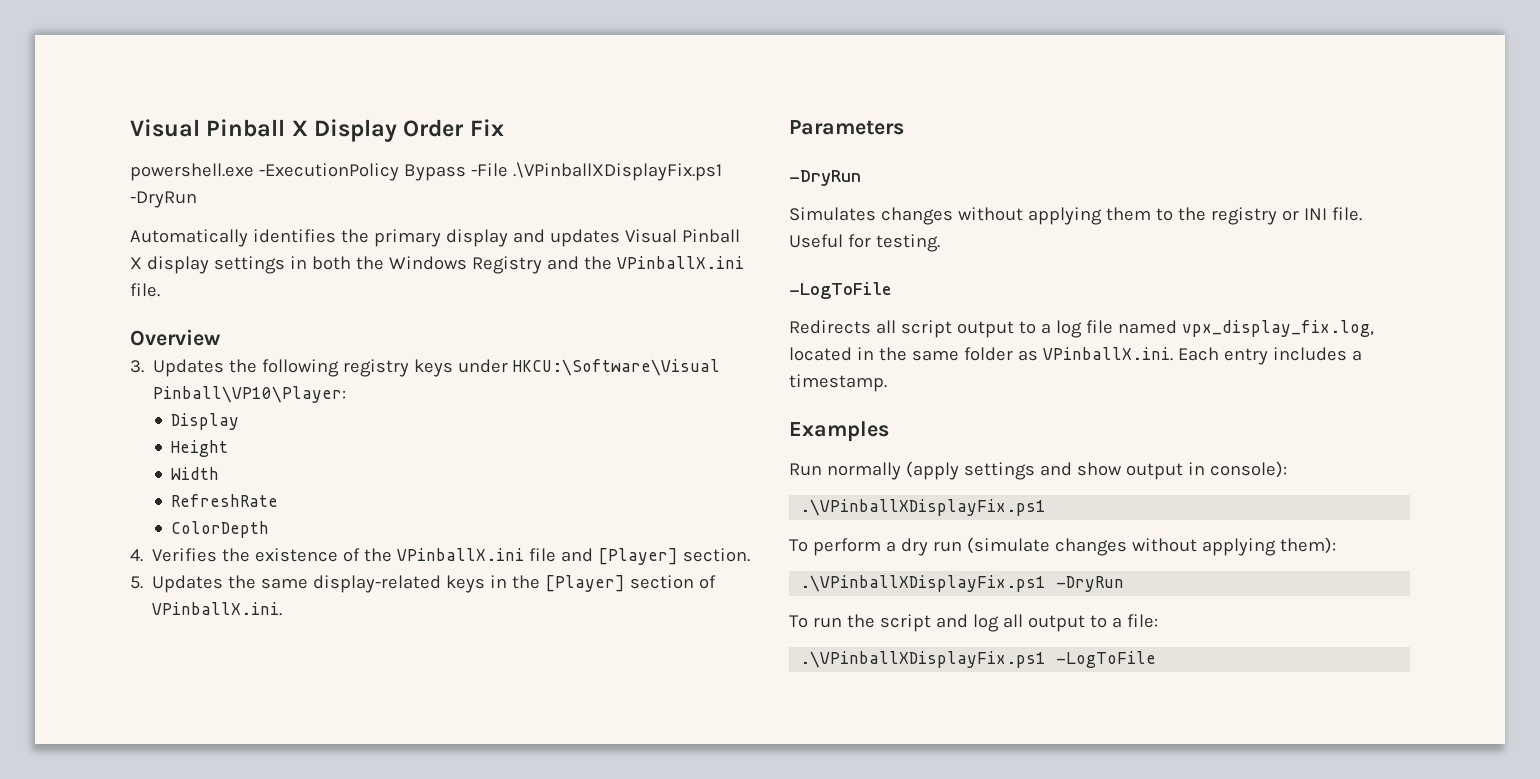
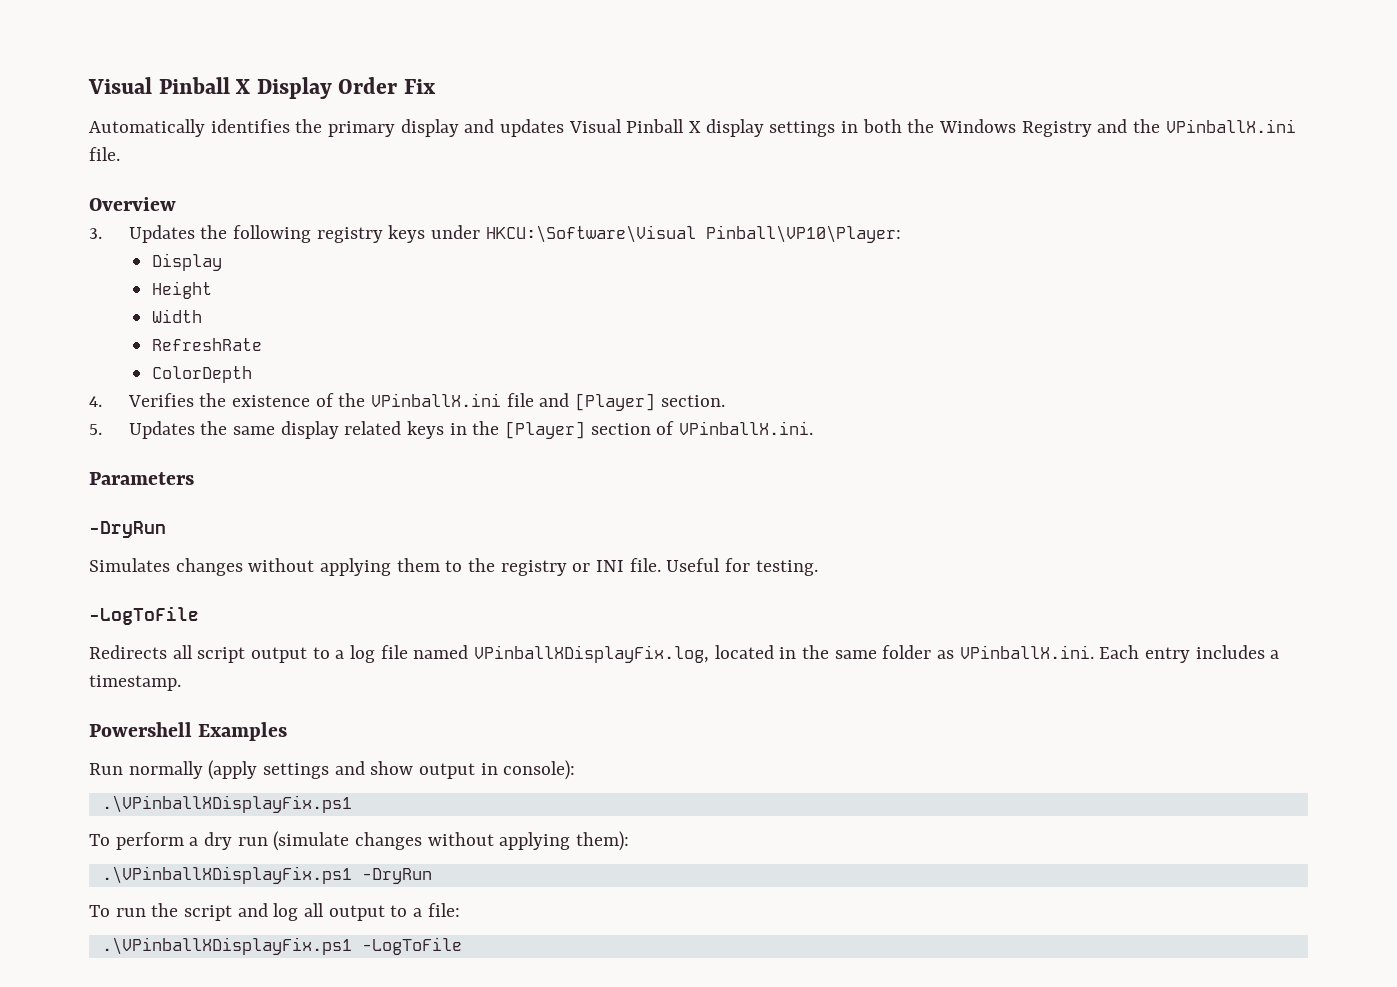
- powershell.exe -ExecutionPolicy Bypass -File .\VPinballXDisplayFix.ps1 -DryRun
- 5. Updates the same display-related keys in the [Player] section of VPinballX.ini.
+ 5. Updates the same display related keys in the [Player] section of VPinballX.ini.
- Redirects all script output to a log file named vpx_display_fix.log, located in the same folder as VPinballX.ini. Each entry includes a timestamp.
+ Redirects all script output to a log file named VPinballXDisplayFix.log, located in the same folder as VPinballX.ini. Each entry includes a timestamp.
- Examples
+ Powershell Examples

